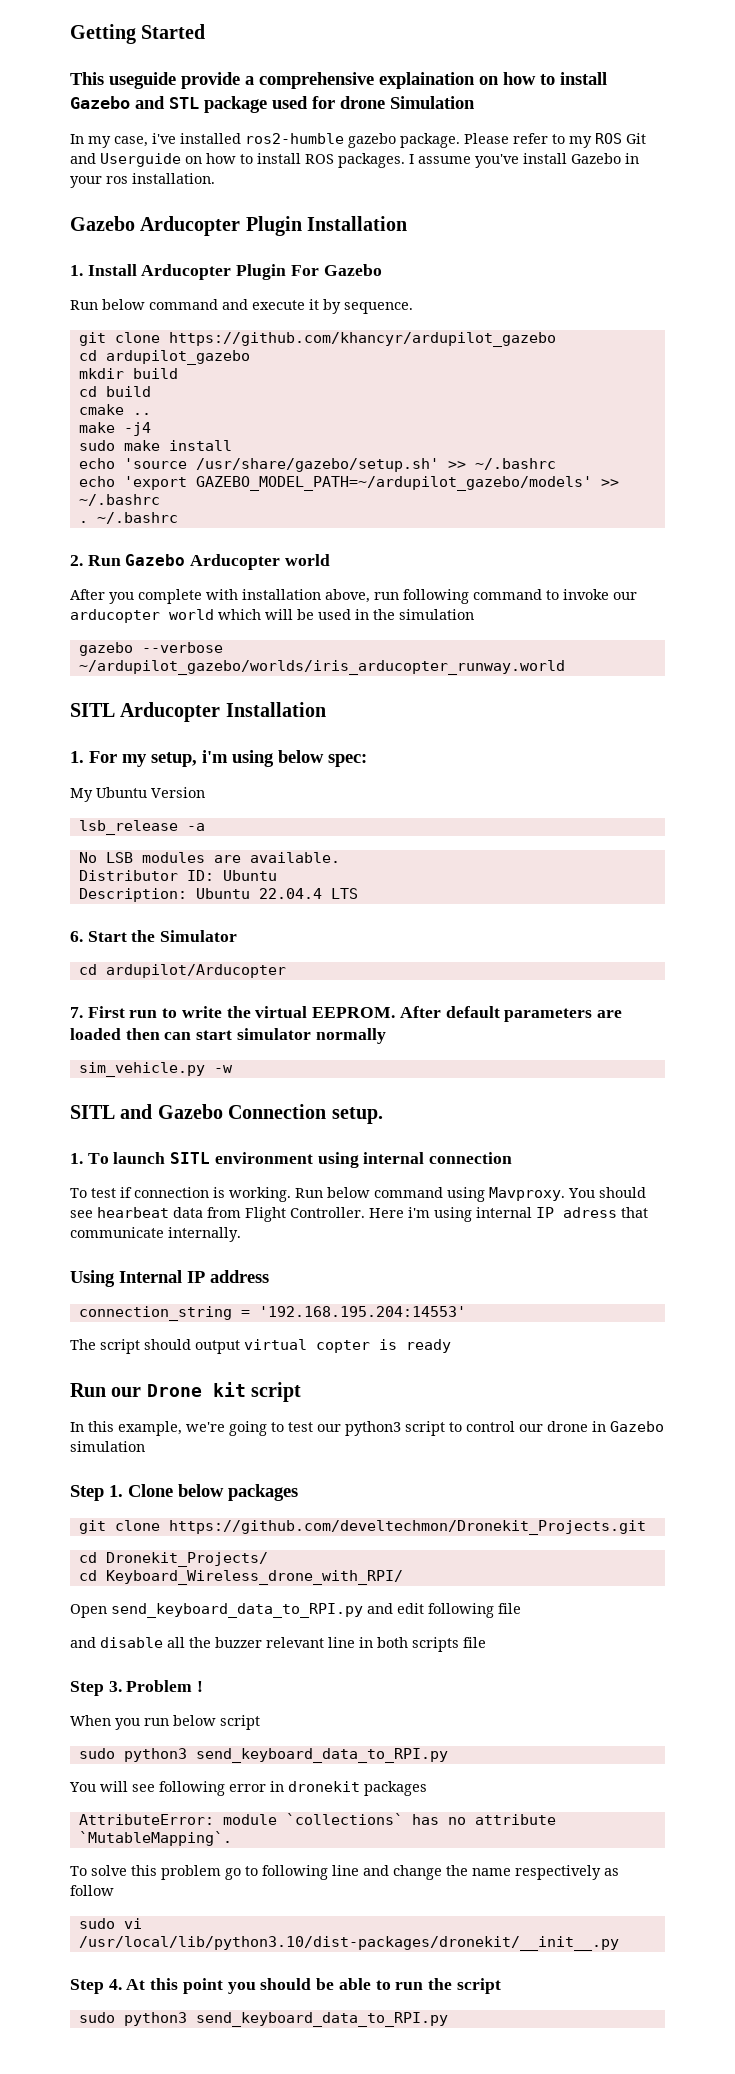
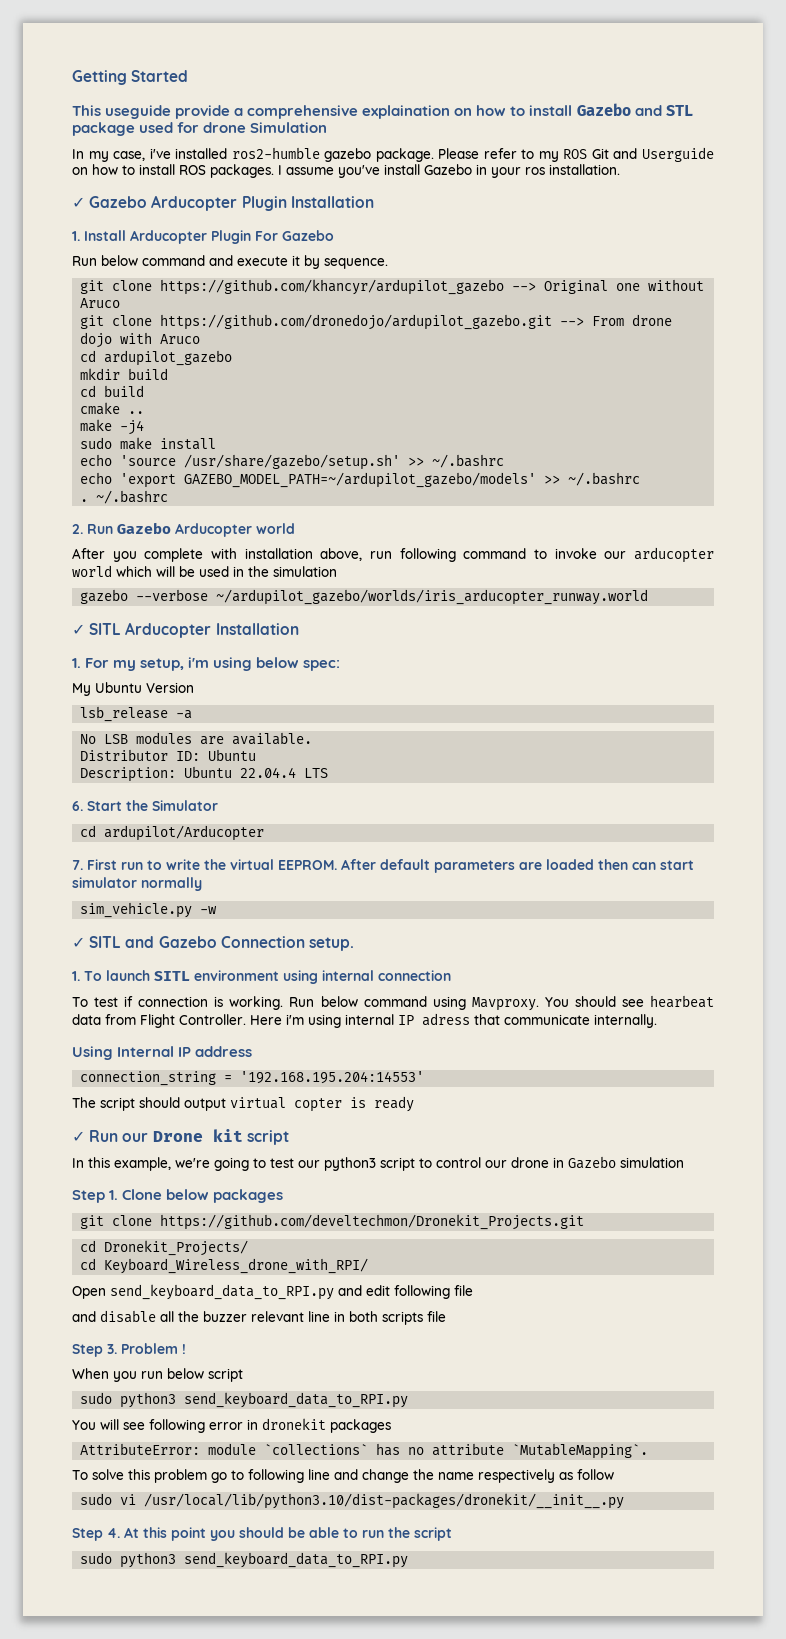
- Gazebo Arducopter Plugin Installation
+ ✓ Gazebo Arducopter Plugin Installation
- git clone https://github.com/khancyr/ardupilot_gazebo
+ git clone https://github.com/khancyr/ardupilot_gazebo --> Original one without Aruco
+ git clone https://github.com/dronedojo/ardupilot_gazebo.git --> From drone dojo with Aruco
- SITL Arducopter Installation
+ ✓ SITL Arducopter Installation
- SITL and Gazebo Connection setup.
+ ✓ SITL and Gazebo Connection setup.
- Run our Drone kit script
+ ✓ Run our Drone kit script

